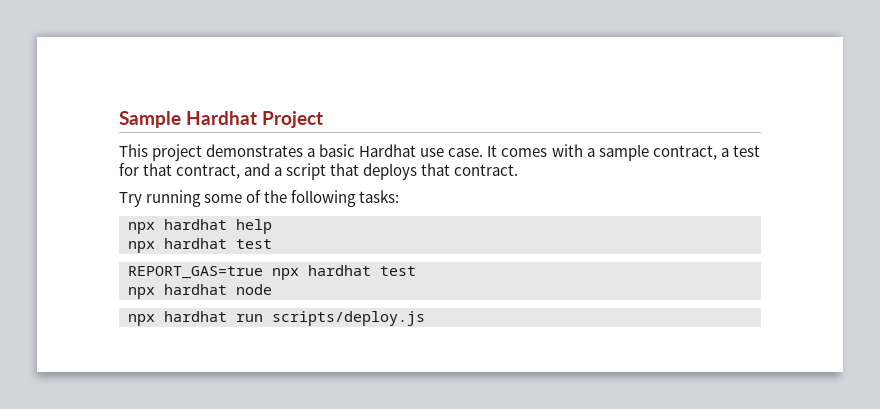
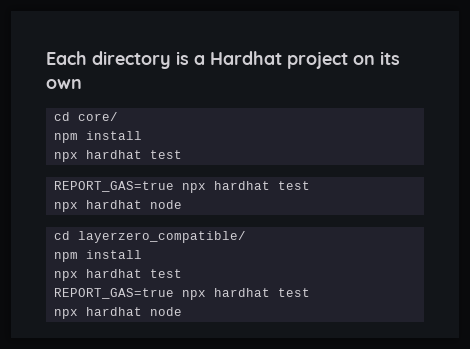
- Sample Hardhat Project
- This project demonstrates a basic Hardhat use case. It comes with a sample contract, a test for that contract, and a script that deploys that contract.
- Try running some of the following tasks:
- npx hardhat help
+ Each directory is a Hardhat project on its own
+ cd core/
+ npm install
- npx hardhat run scripts/deploy.js
+ cd layerzero_compatible/
+ npm install
+ npx hardhat test
+ REPORT_GAS=true npx hardhat test
+ npx hardhat node

